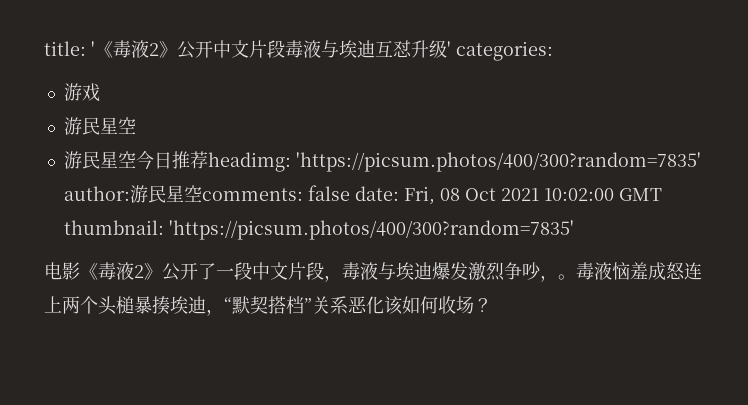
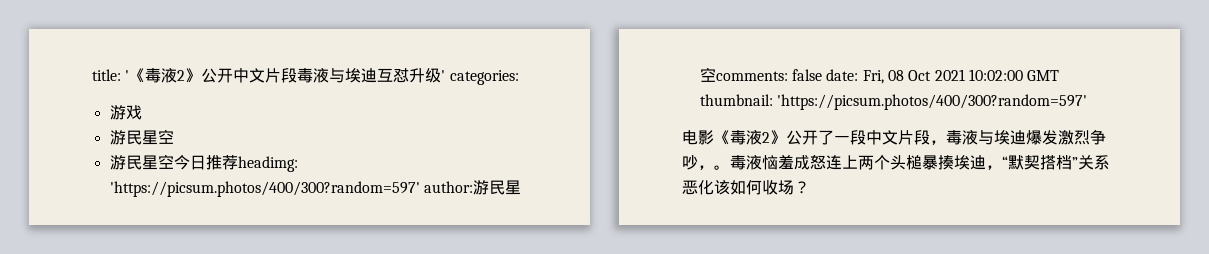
- 游民星空今日推荐headimg: 'https://picsum.photos/400/300?random=7835' author:游民星空comments: false date: Fri, 08 Oct 2021 10:02:00 GMT thumbnail: 'https://picsum.photos/400/300?random=7835'
+ 游民星空今日推荐headimg: 'https://picsum.photos/400/300?random=597' author:游民星空comments: false date: Fri, 08 Oct 2021 10:02:00 GMT thumbnail: 'https://picsum.photos/400/300?random=597'

